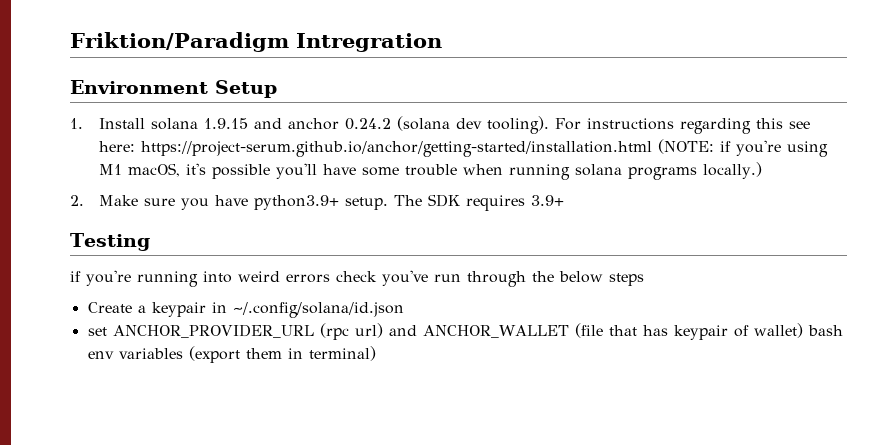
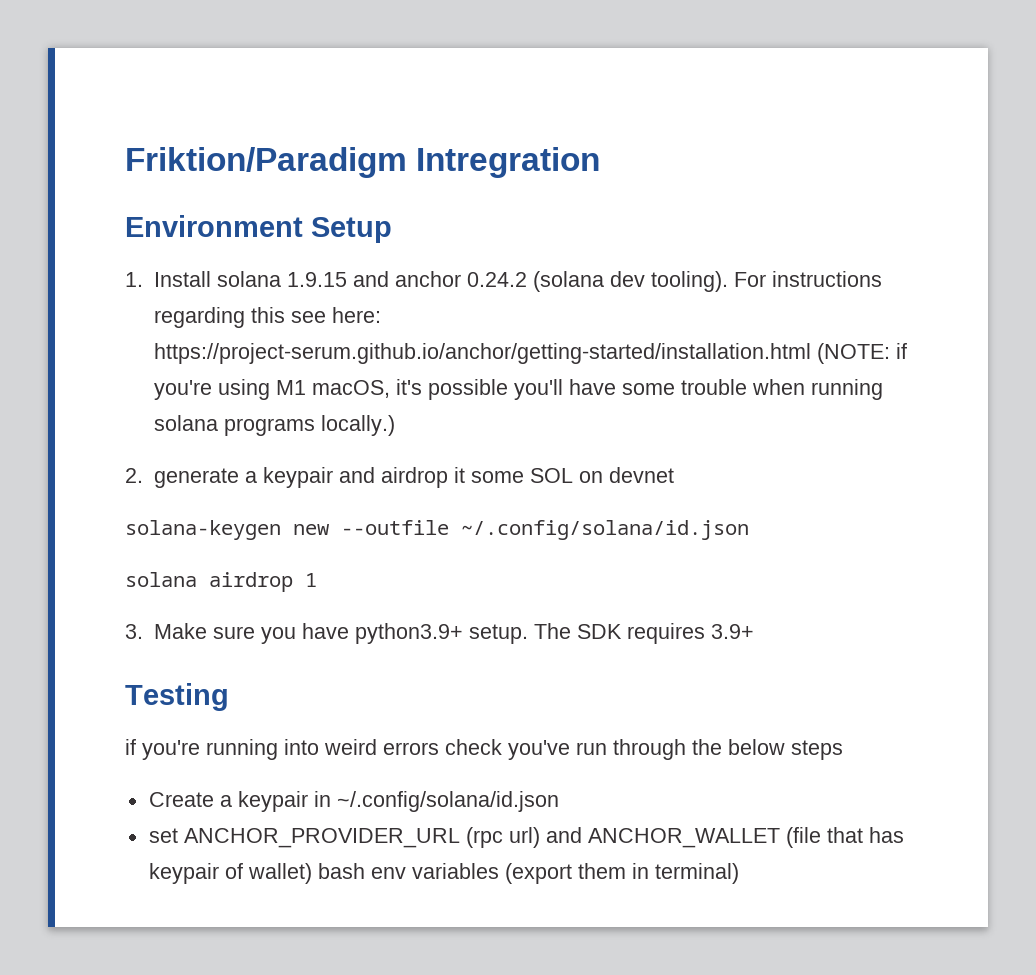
- 2. Make sure you have python3.9+ setup.
+ 2. generate a keypair and airdrop it some SOL on devnet
+ solana-keygen new --outfile ~/.config/solana/id.json
+ solana airdrop 1
+ 3. Make sure you have python3.9+ setup.

